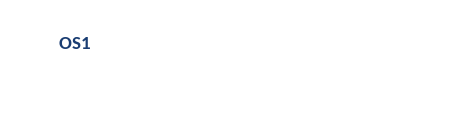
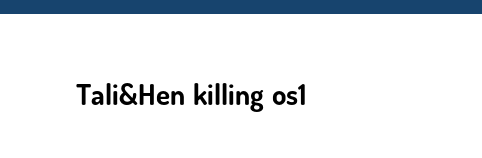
- OS1
+ Tali&Hen killing os1

